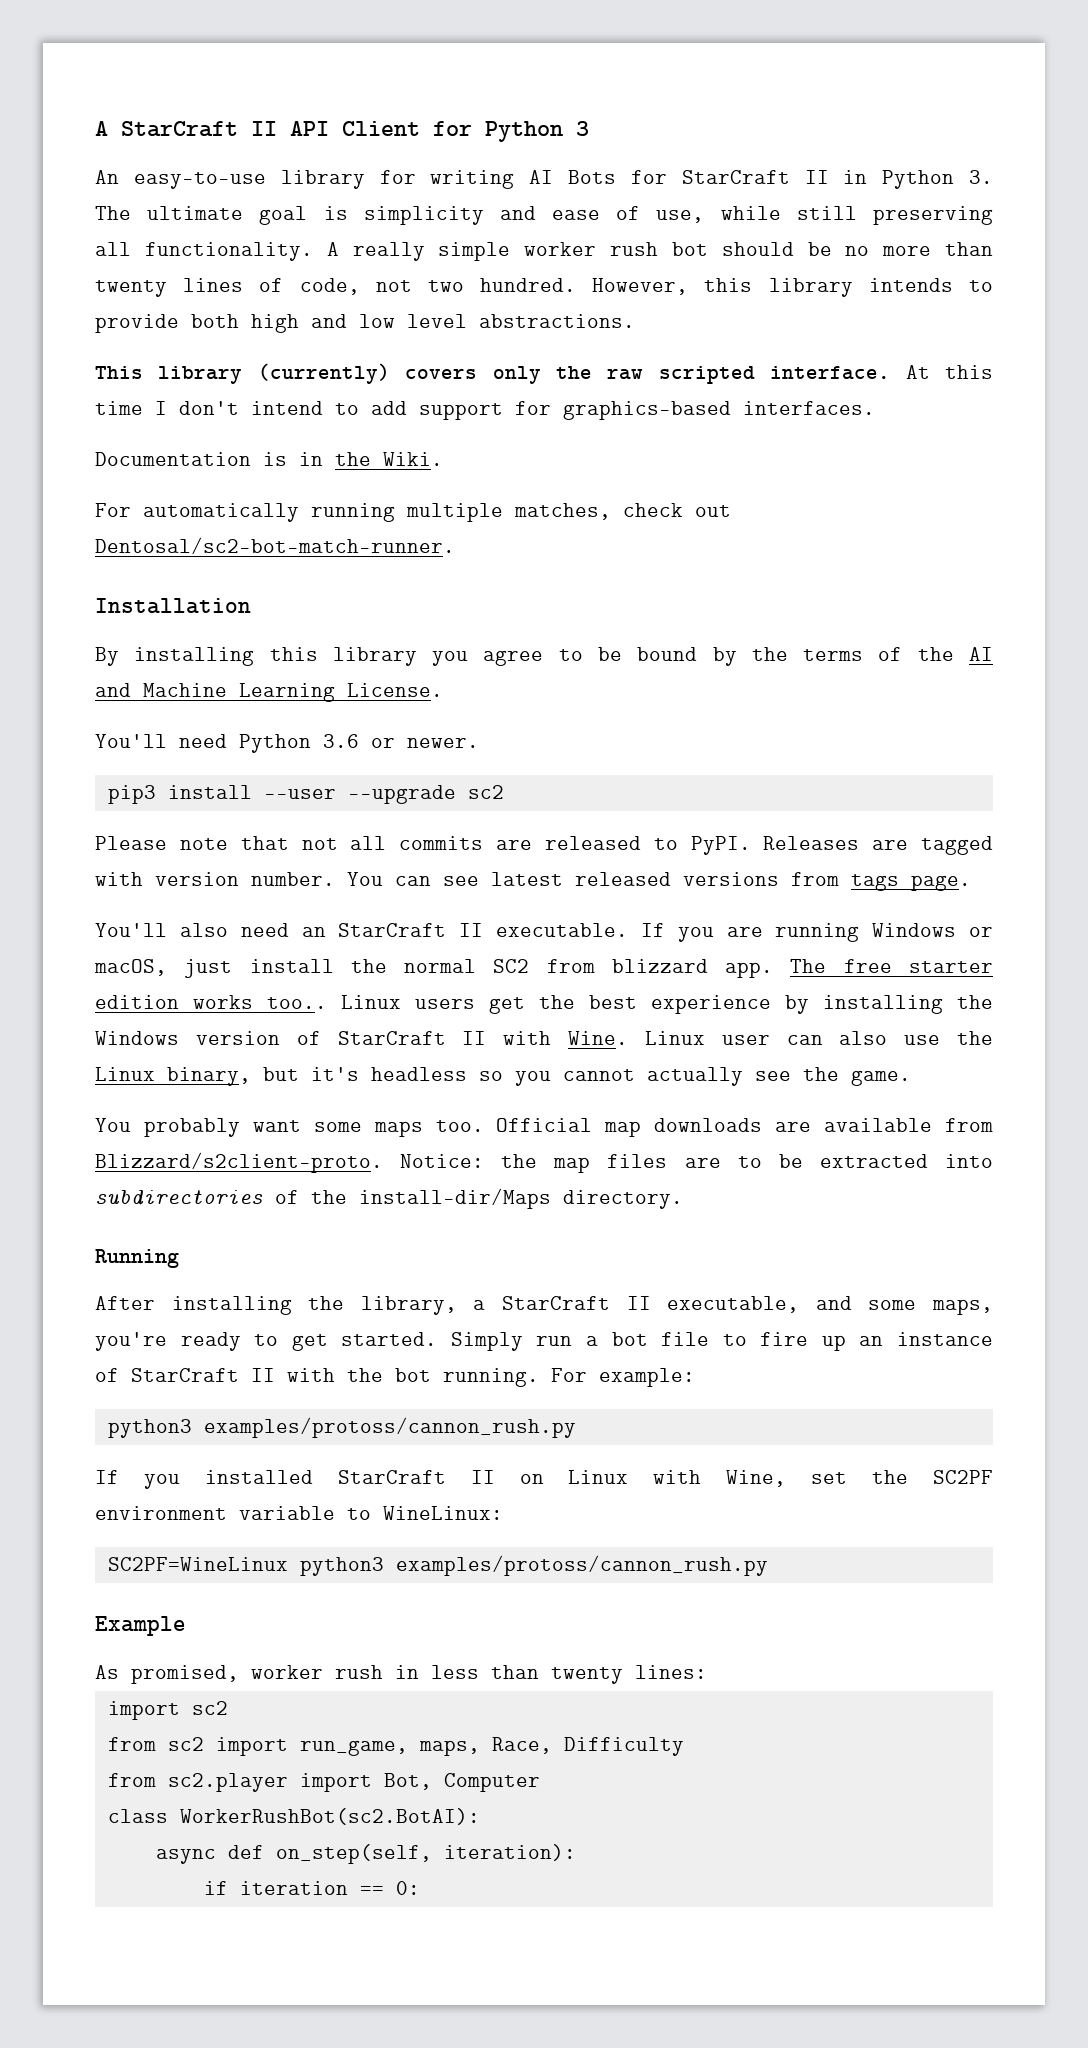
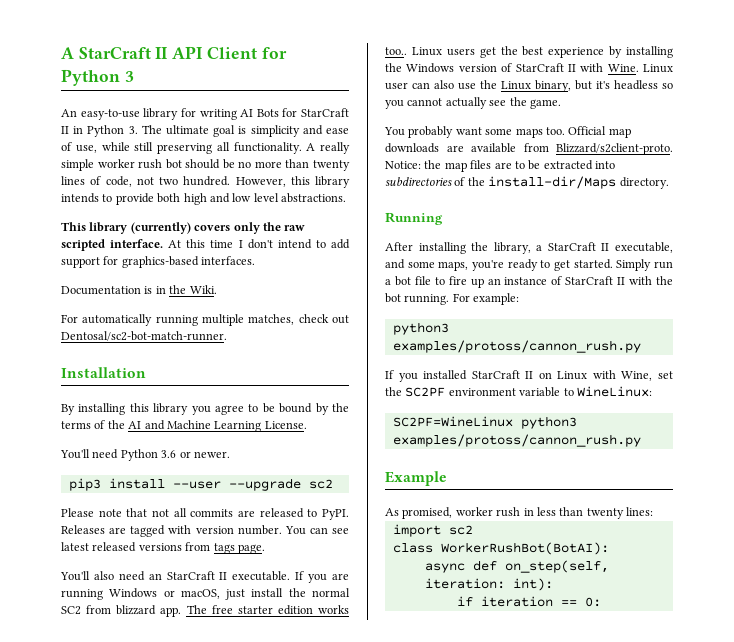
- from sc2 import run_game, maps, Race, Difficulty
- from sc2.player import Bot, Computer
- class WorkerRushBot(sc2.BotAI):
+ class WorkerRushBot(BotAI):
- async def on_step(self, iteration):
+ async def on_step(self, iteration: int):

